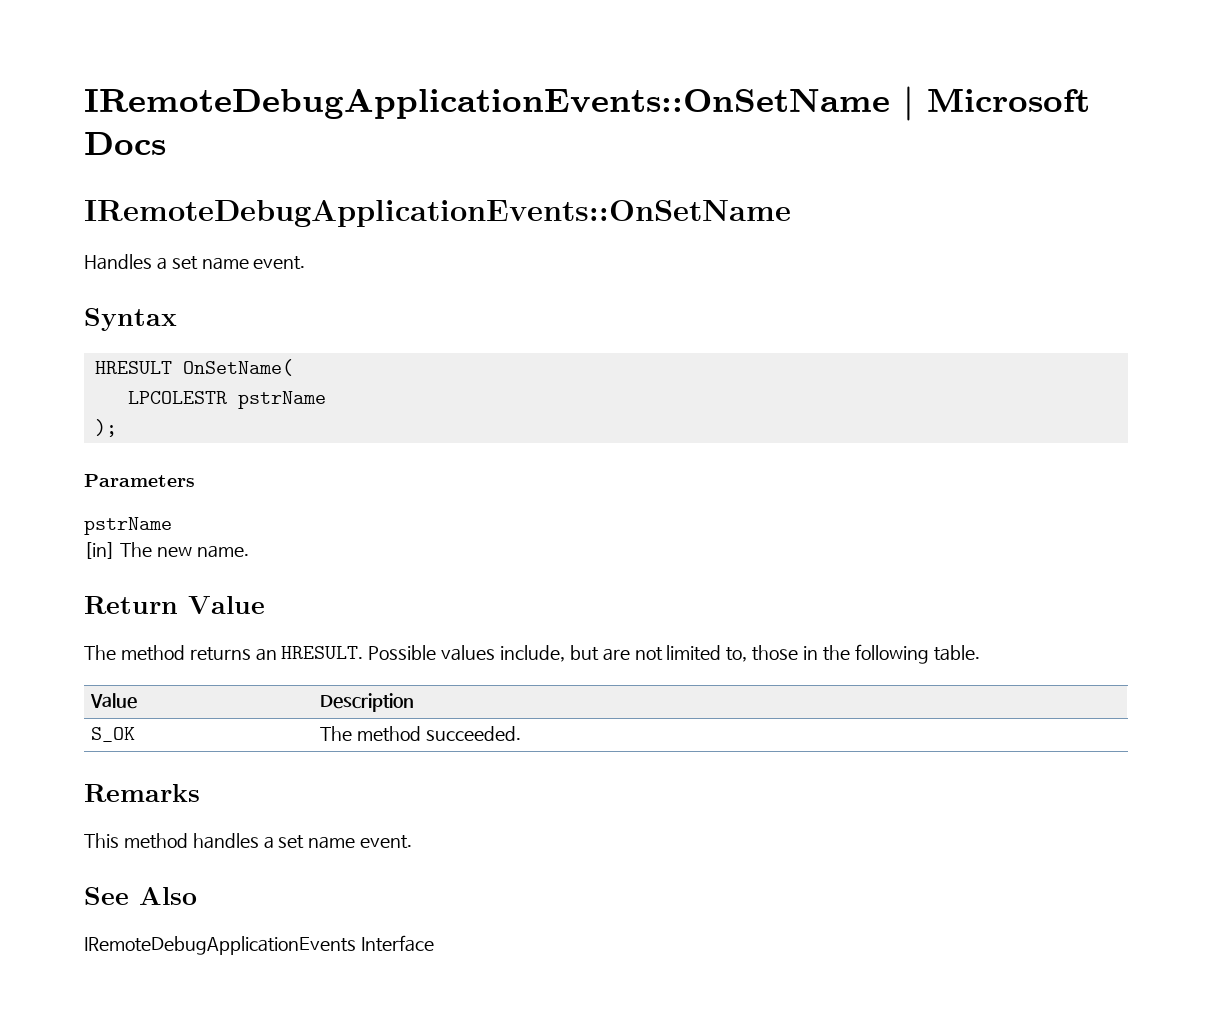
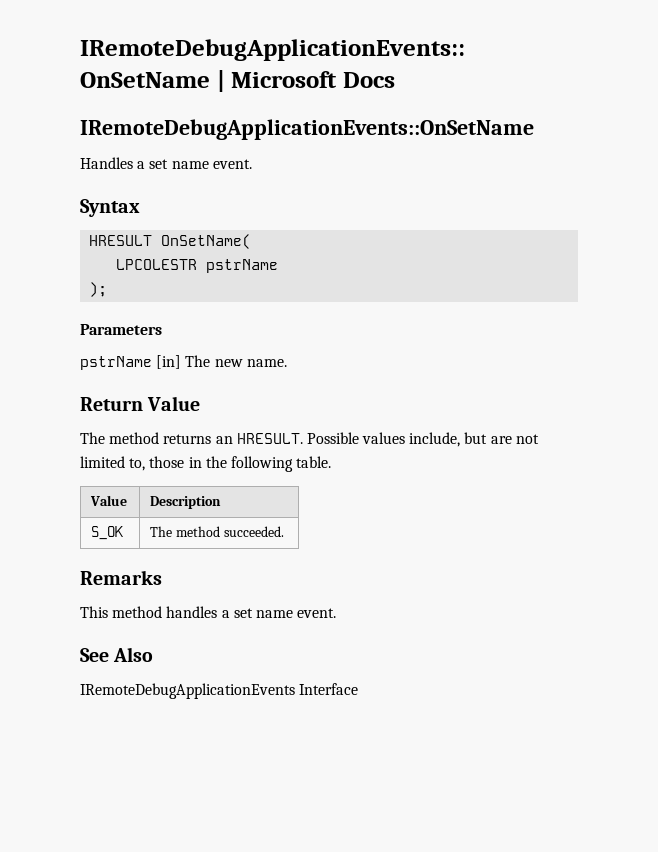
  Parameters
- pstrName
- [in] The new name.
+ pstrName [in] The new name.

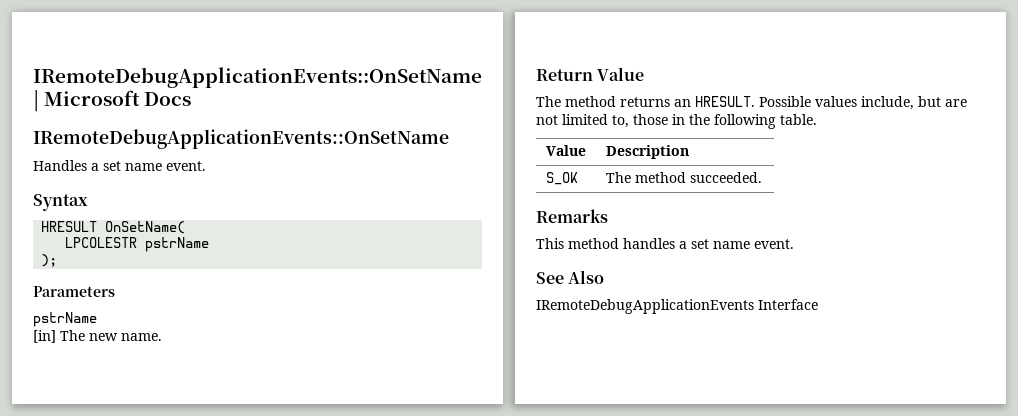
  Parameters
- pstrName [in] The new name.
+ pstrName
+ [in] The new name.

